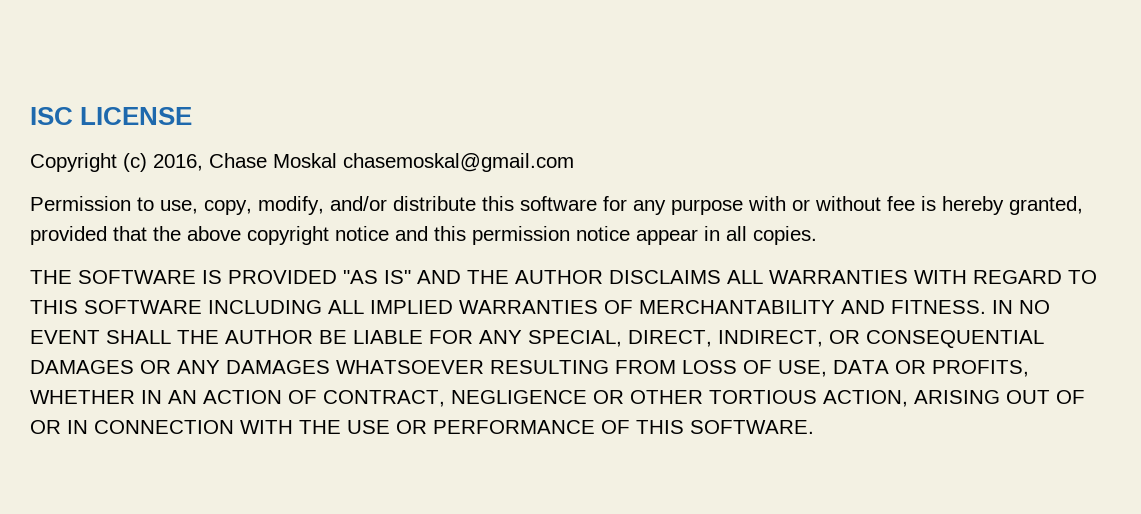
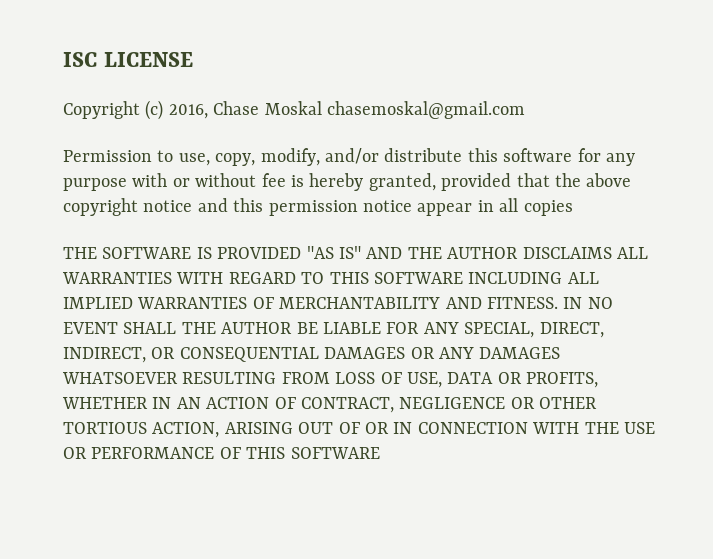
- Permission to use, copy, modify, and/or distribute this software for any purpose with or without fee is hereby granted, provided that the above copyright notice and this permission notice appear in all copies.
+ Permission to use, copy, modify, and/or distribute this software for any purpose with or without fee is hereby granted, provided that the above copyright notice and this permission notice appear in all copies
- IN NO EVENT SHALL THE AUTHOR BE LIABLE FOR ANY SPECIAL, DIRECT, INDIRECT, OR CONSEQUENTIAL DAMAGES OR ANY DAMAGES WHATSOEVER RESULTING FROM LOSS OF USE, DATA OR PROFITS, WHETHER IN AN ACTION OF CONTRACT, NEGLIGENCE OR OTHER TORTIOUS ACTION, ARISING OUT OF OR IN CONNECTION WITH THE USE OR PERFORMANCE OF THIS SOFTWARE.
+ IN NO EVENT SHALL THE AUTHOR BE LIABLE FOR ANY SPECIAL, DIRECT, INDIRECT, OR CONSEQUENTIAL DAMAGES OR ANY DAMAGES WHATSOEVER RESULTING FROM LOSS OF USE, DATA OR PROFITS, WHETHER IN AN ACTION OF CONTRACT, NEGLIGENCE OR OTHER TORTIOUS ACTION, ARISING OUT OF OR IN CONNECTION WITH THE USE OR PERFORMANCE OF THIS SOFTWARE

